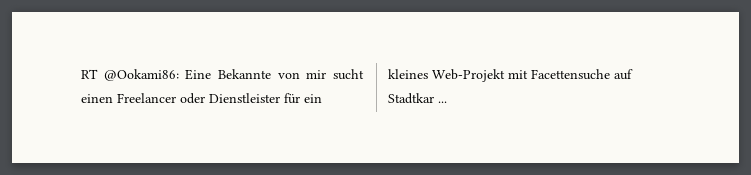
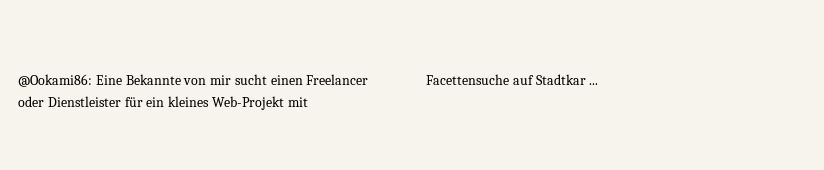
- RT @Ookami86: Eine Bekannte von mir sucht einen Freelancer oder Dienstleister für ein kleines Web-Projekt mit Facettensuche auf Stadtkar ...
+ @Ookami86: Eine Bekannte von mir sucht einen Freelancer oder Dienstleister für ein kleines Web-Projekt mit Facettensuche auf Stadtkar ...

